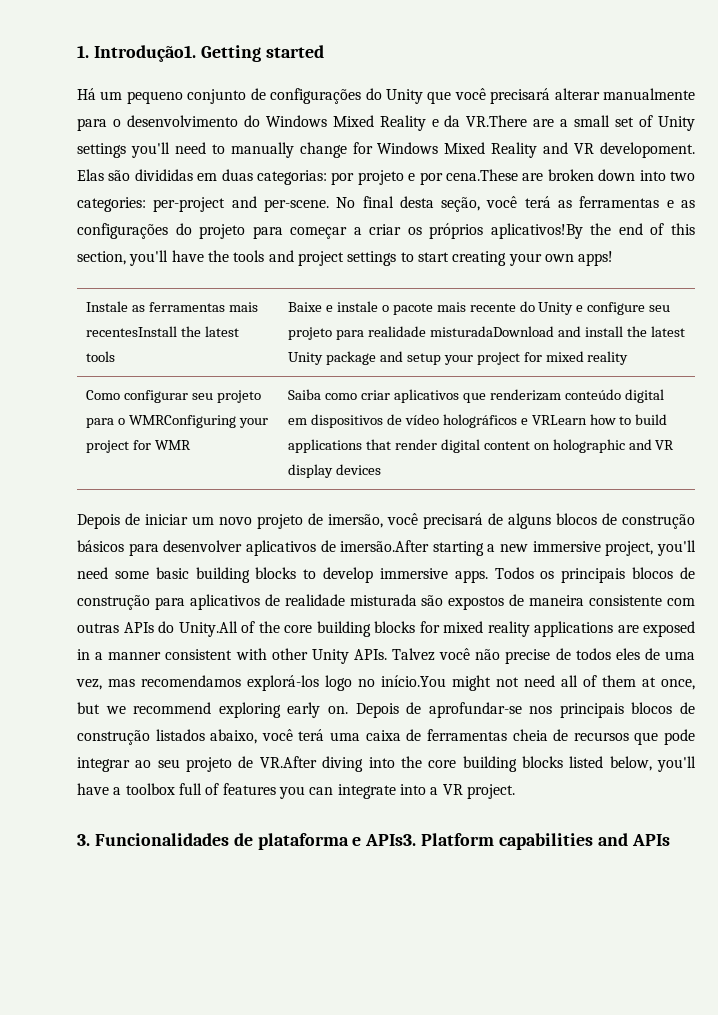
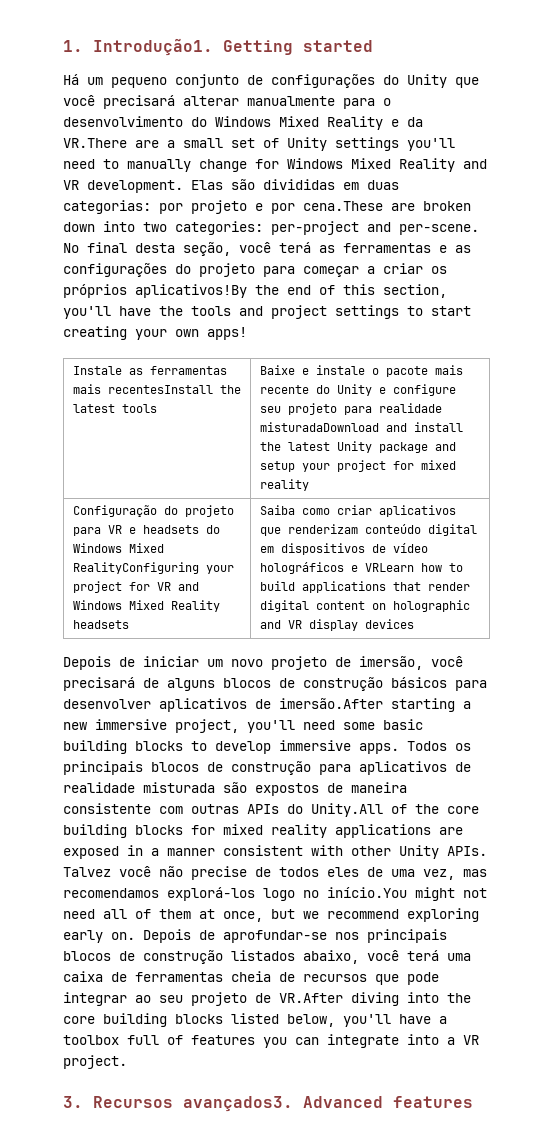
- Há um pequeno conjunto de configurações do Unity que você precisará alterar manualmente para o desenvolvimento do Windows Mixed Reality e da VR.There are a small set of Unity settings you'll need to manually change for Windows Mixed Reality and VR developoment.
+ Há um pequeno conjunto de configurações do Unity que você precisará alterar manualmente para o desenvolvimento do Windows Mixed Reality e da VR.There are a small set of Unity settings you'll need to manually change for Windows Mixed Reality and VR development.
- Como configurar seu projeto para o WMRConfiguring your project for WMR
+ Configuração do projeto para VR e headsets do Windows Mixed RealityConfiguring your project for VR and Windows Mixed Reality headsets
- 3. Funcionalidades de plataforma e APIs3. Platform capabilities and APIs
+ 3. Recursos avançados3. Advanced features

